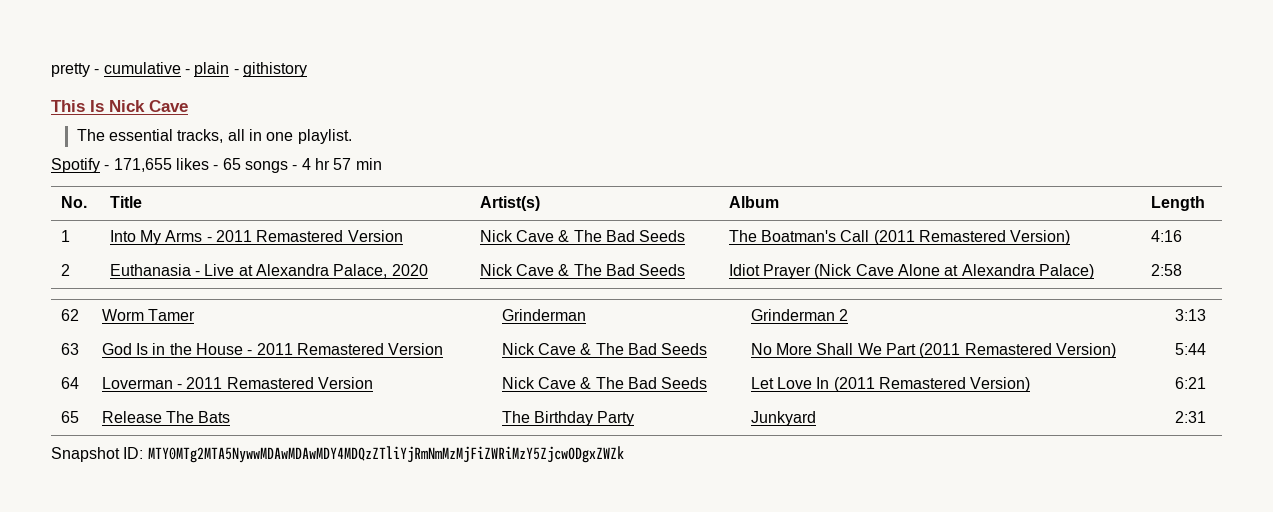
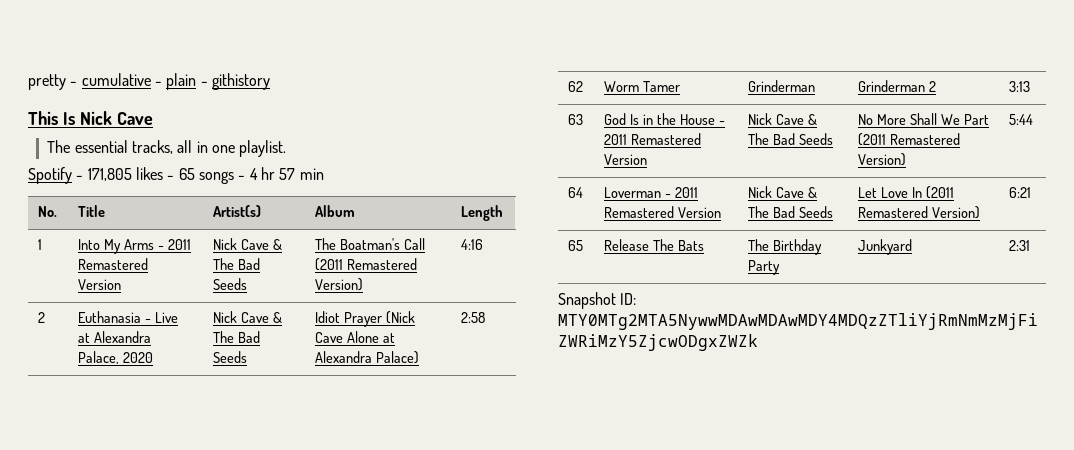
- Spotify - 171,655 likes - 65 songs - 4 hr 57 min
+ Spotify - 171,805 likes - 65 songs - 4 hr 57 min

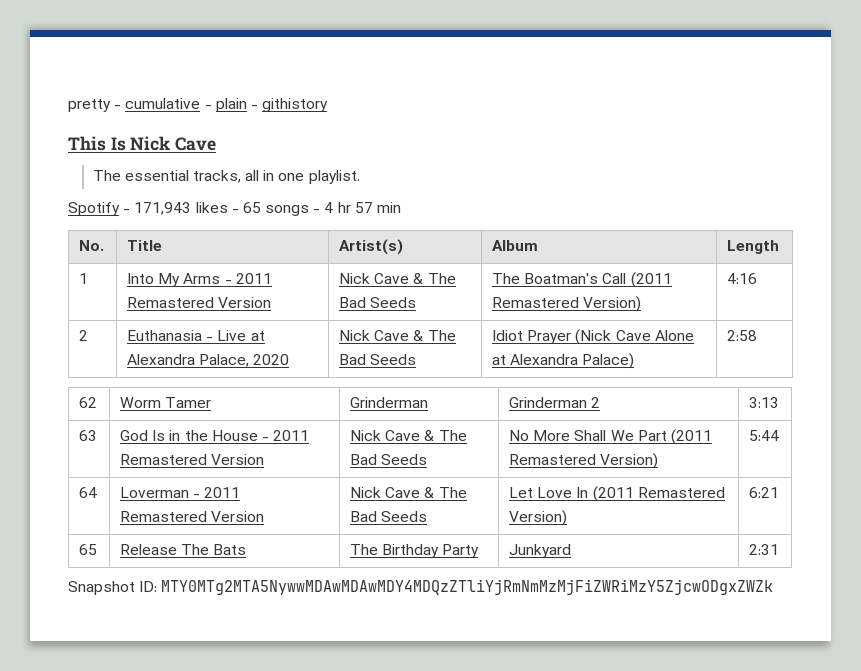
- Spotify - 171,805 likes - 65 songs - 4 hr 57 min
+ Spotify - 171,943 likes - 65 songs - 4 hr 57 min

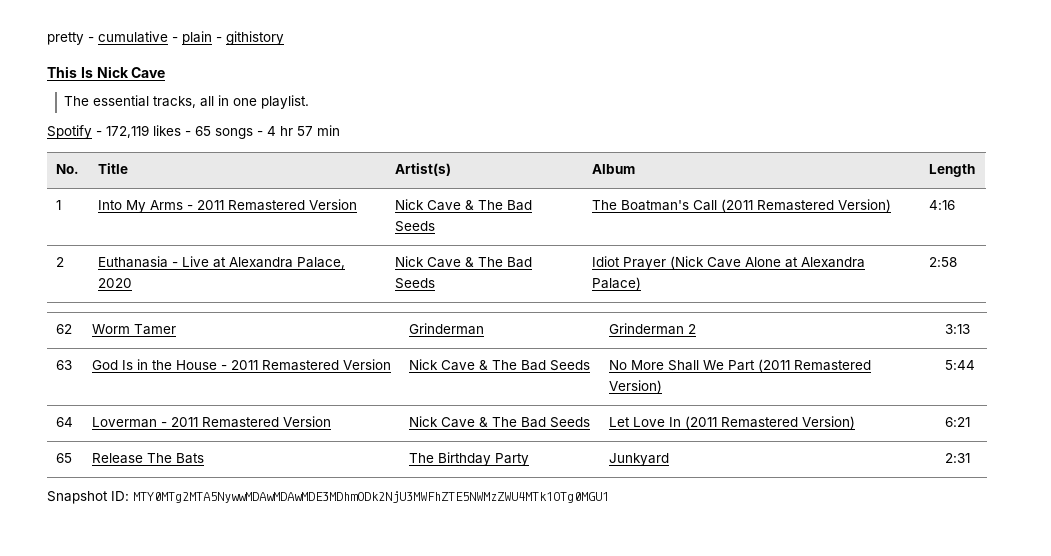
- Spotify - 171,943 likes - 65 songs - 4 hr 57 min
+ Spotify - 172,119 likes - 65 songs - 4 hr 57 min
- Snapshot ID: MTY0MTg2MTA5NywwMDAwMDAwMDY4MDQzZTliYjRmNmMzMjFiZWRiMzY5ZjcwODgxZWZk
+ Snapshot ID: MTY0MTg2MTA5NywwMDAwMDAwMDE3MDhmODk2NjU3MWFhZTE5NWMzZWU4MTk1OTg0MGU1

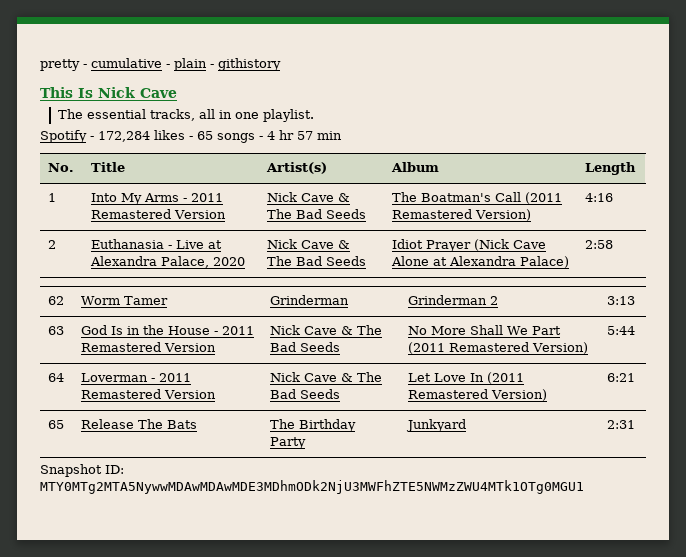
- Spotify - 172,119 likes - 65 songs - 4 hr 57 min
+ Spotify - 172,284 likes - 65 songs - 4 hr 57 min

